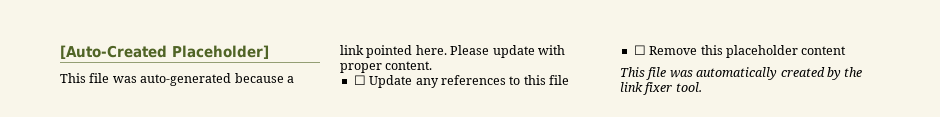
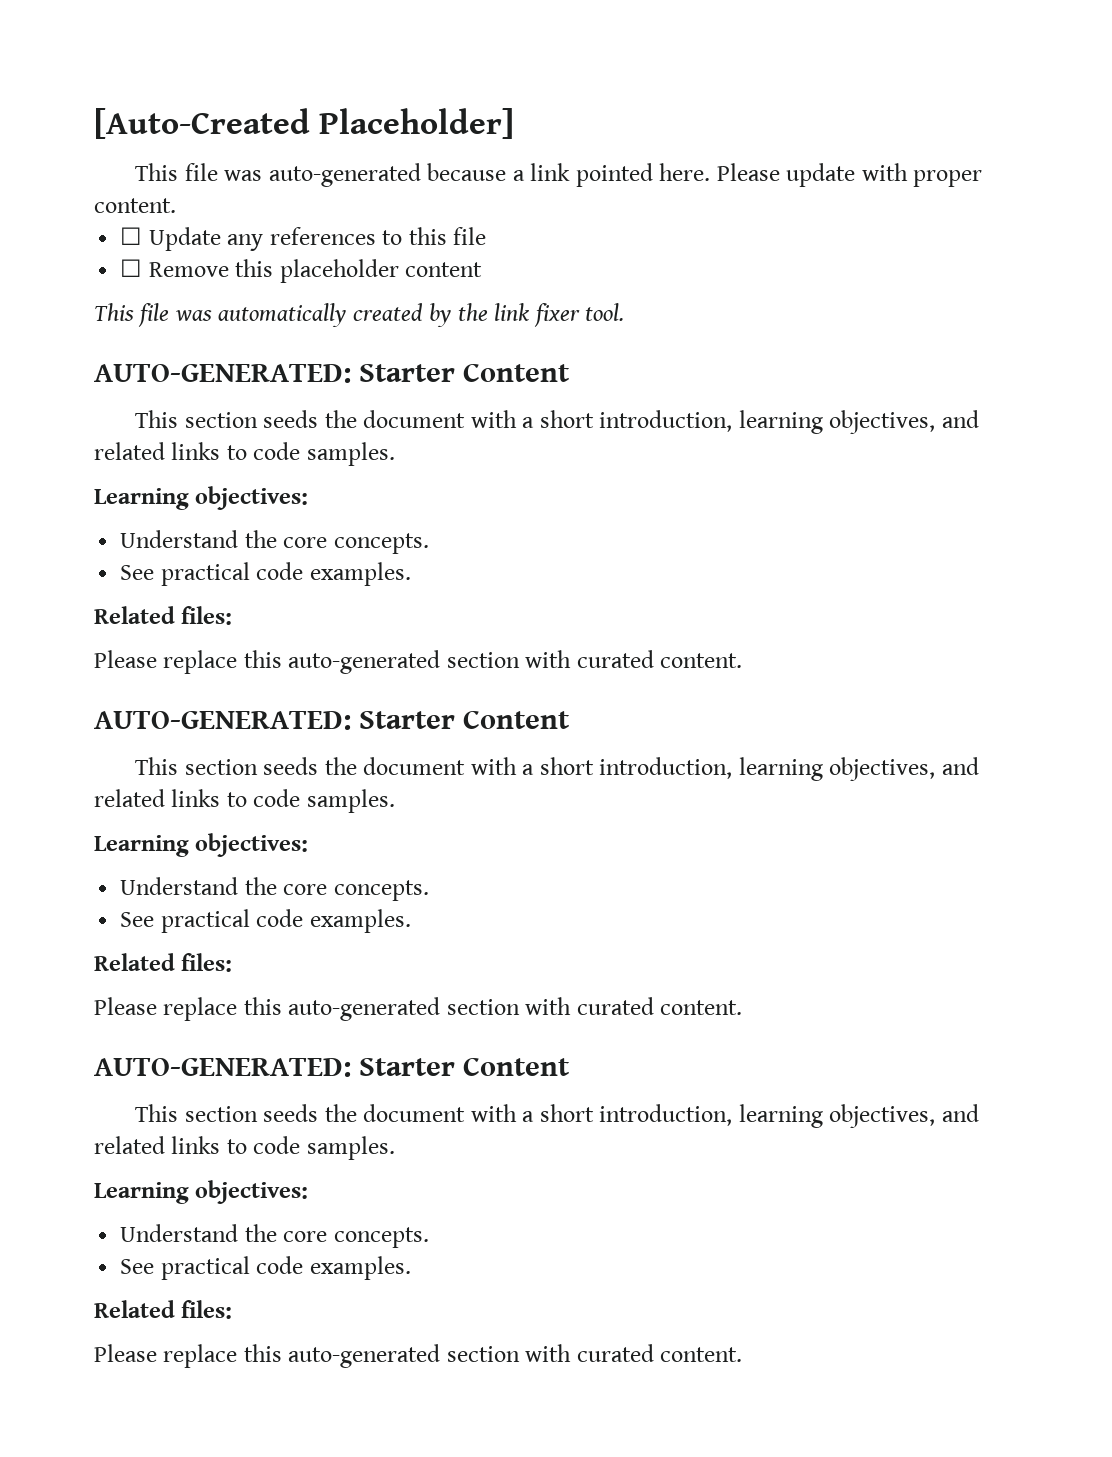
  This file was automatically created by the link fixer tool.
+ AUTO-GENERATED: Starter Content
+ This section seeds the document with a short introduction, learning objectives, and related links to code samples.
+ Learning objectives:
+ Understand the core concepts.
+ See practical code examples.
+ Related files:
+ Please replace this auto-generated section with curated content.
+ AUTO-GENERATED: Starter Content
+ This section seeds the document with a short introduction, learning objectives, and related links to code samples.
+ Learning objectives:
+ Understand the core concepts.
+ See practical code examples.
+ Related files:
+ Please replace this auto-generated section with curated content.
+ AUTO-GENERATED: Starter Content
+ This section seeds the document with a short introduction, learning objectives, and related links to code samples.
+ Learning objectives:
+ Understand the core concepts.
+ See practical code examples.
+ Related files:
+ Please replace this auto-generated section with curated content.

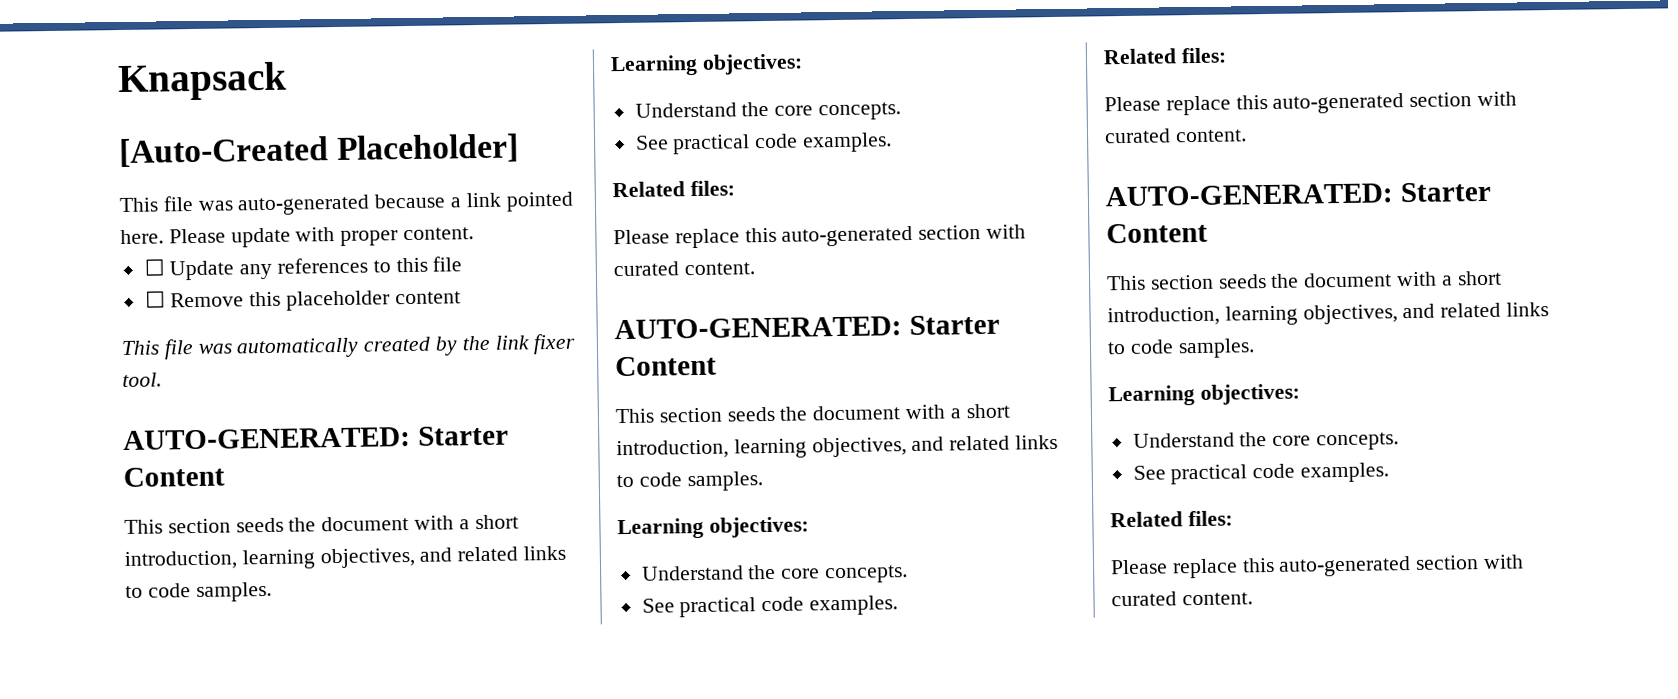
+ Knapsack

